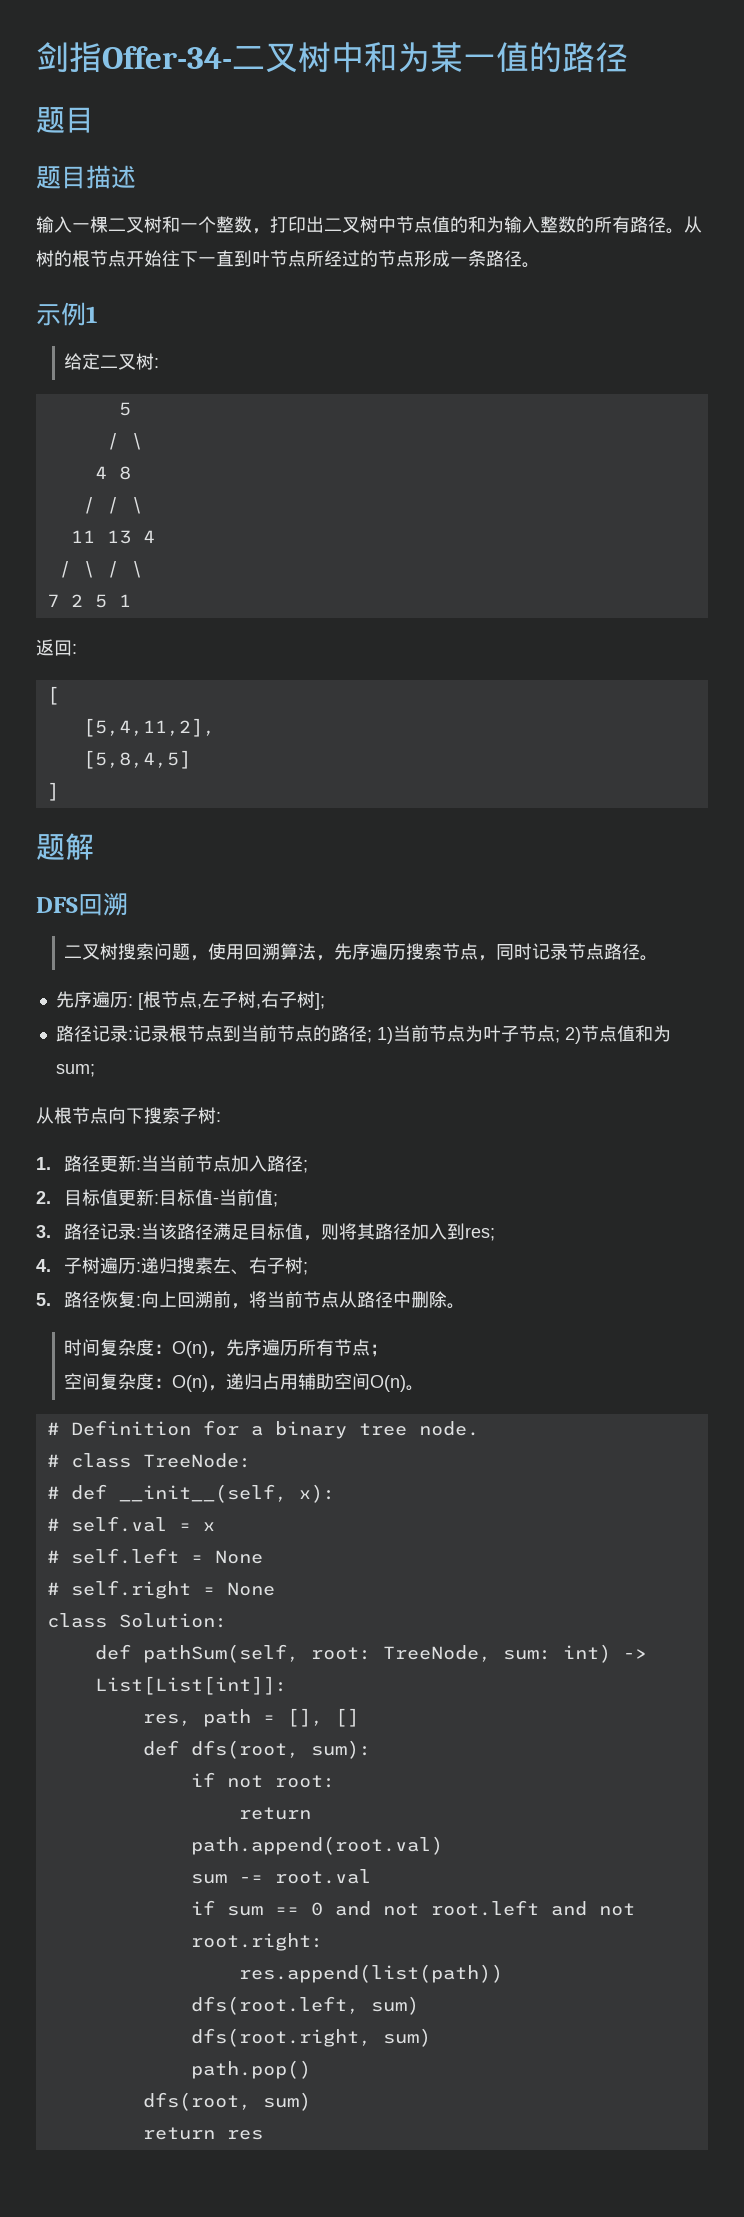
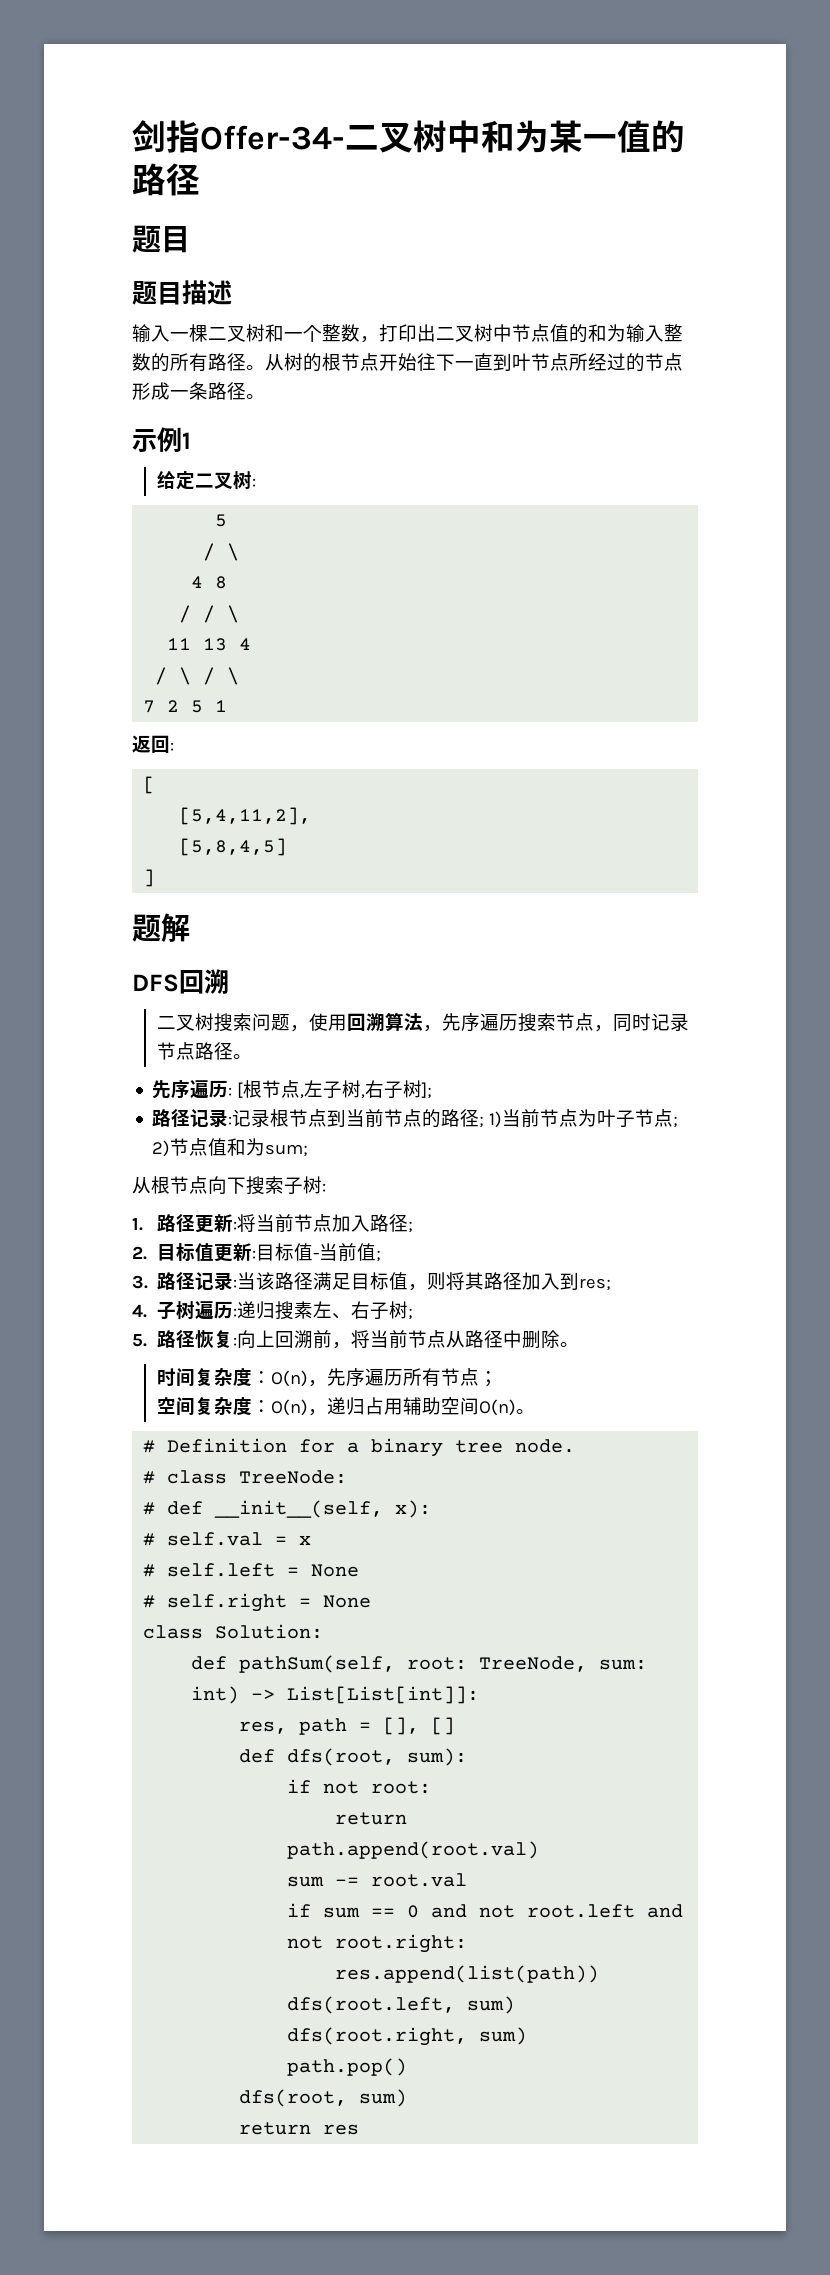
- 1.路径更新:当当前节点加入路径;
+ 1.路径更新:将当前节点加入路径;

